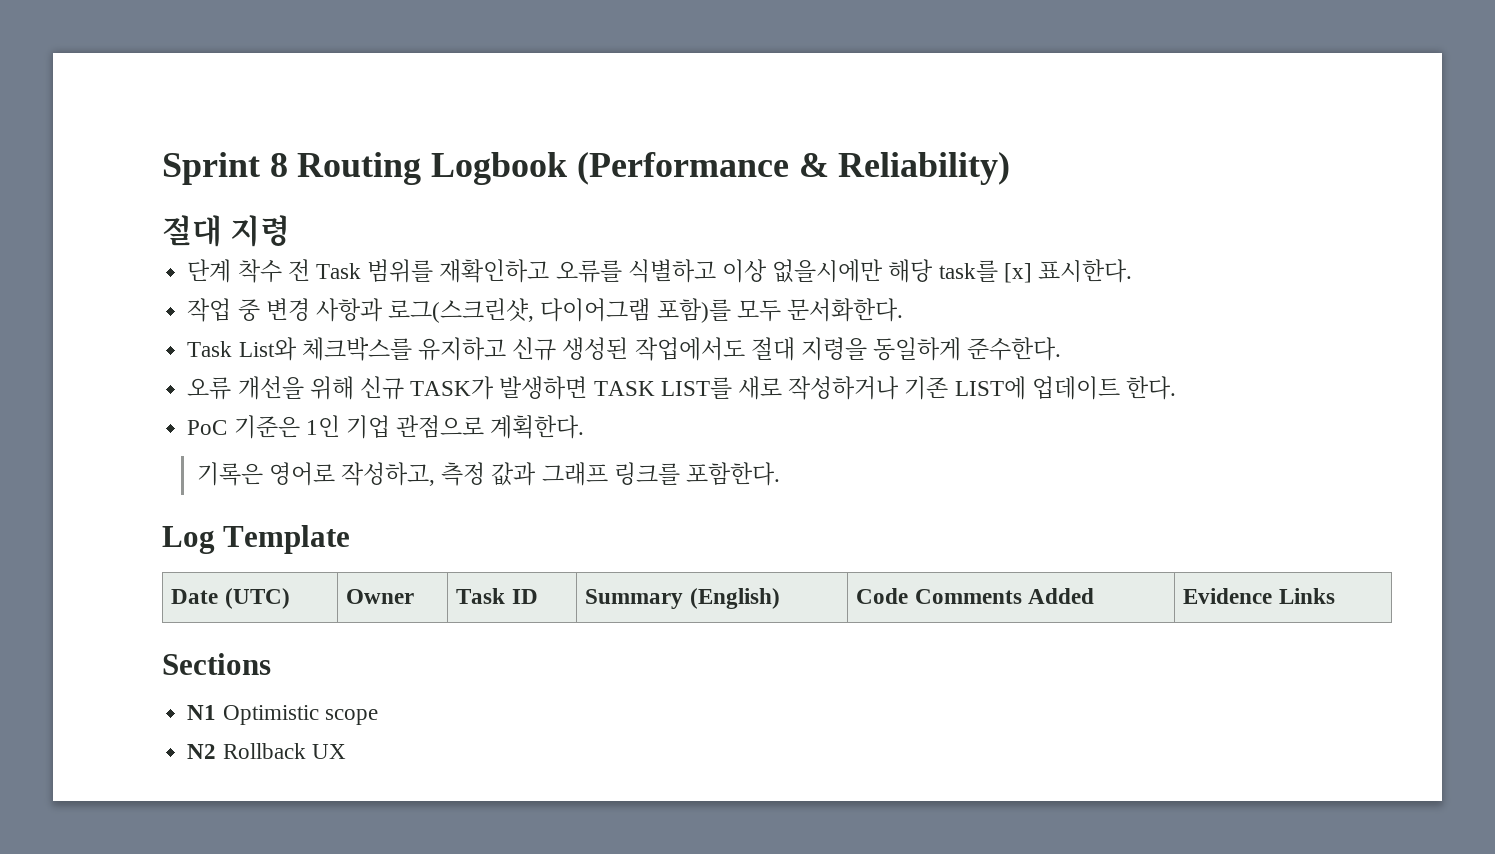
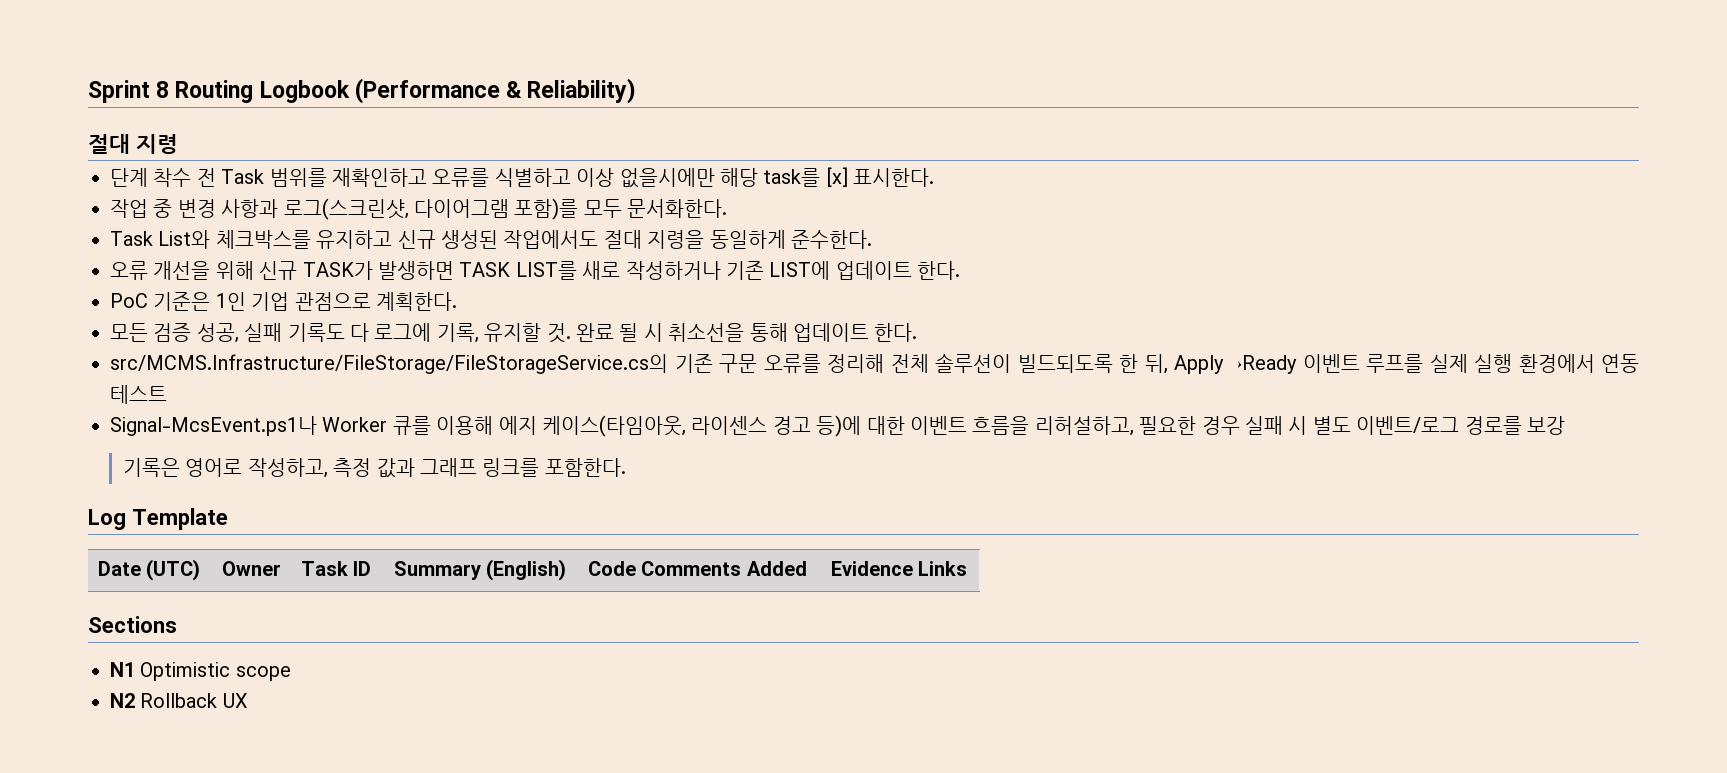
+ 모든 검증 성공, 실패 기록도 다 로그에 기록, 유지할 것. 완료 될 시 취소선을 통해 업데이트 한다.
+ src/MCMS.Infrastructure/FileStorage/FileStorageService.cs의 기존 구문 오류를 정리해 전체 솔루션이 빌드되도록 한 뒤, Apply→Ready 이벤트 루프를 실제 실행 환경에서 연동 테스트
+ Signal-McsEvent.ps1나 Worker 큐를 이용해 에지 케이스(타임아웃, 라이센스 경고 등)에 대한 이벤트 흐름을 리허설하고, 필요한 경우 실패 시 별도 이벤트/로그 경로를 보강

